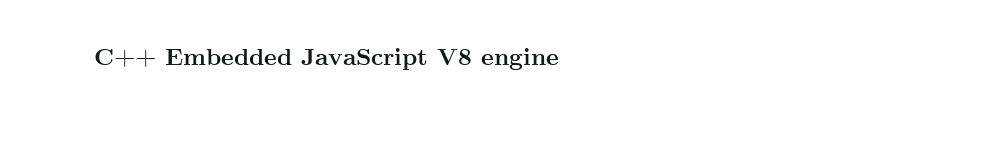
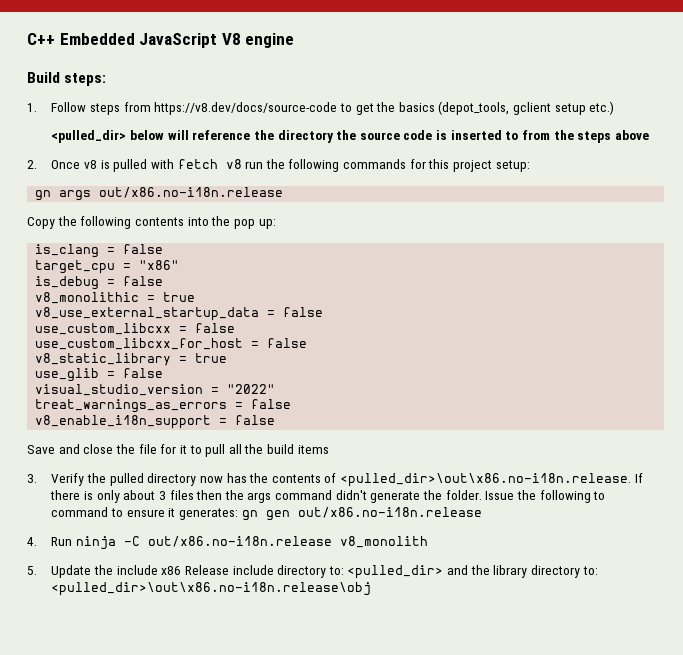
+ Build steps:
+ 1. Follow steps from https://v8.dev/docs/source-code to get the basics (depot_tools, gclient setup etc.)
+ <pulled_dir> below will reference the directory the source code is inserted to from the steps above
+ 2. Once v8 is pulled with fetch v8 run the following commands for this project setup:
+ gn args out/x86.no-i18n.release
+ Copy the following contents into the pop up:
+ is_clang = false
+ target_cpu = "x86"
+ is_debug = false
+ v8_monolithic = true
+ v8_use_external_startup_data = false
+ use_custom_libcxx = false
+ use_custom_libcxx_for_host = false
+ v8_static_library = true
+ use_glib = false
+ visual_studio_version = "2022"
+ treat_warnings_as_errors = false
+ v8_enable_i18n_support = false
+ Save and close the file for it to pull all the build items
+ 3. Verify the pulled directory now has the contents of <pulled_dir>\out\x86.no-i18n.release. If there is only about 3 files then the args command didn't generate the folder. Issue the following to command to ensure it generates: gn gen out/x86.no-i18n.release
+ 4. Run ninja -C out/x86.no-i18n.release v8_monolith
+ 5. Update the include x86 Release include directory to: <pulled_dir> and the library directory to: <pulled_dir>\out\x86.no-i18n.release\obj

